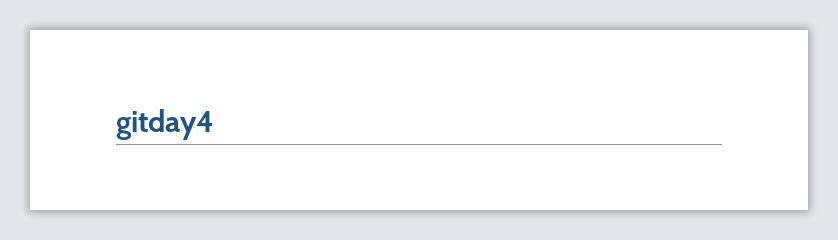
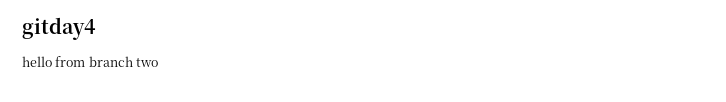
+ hello from branch two

